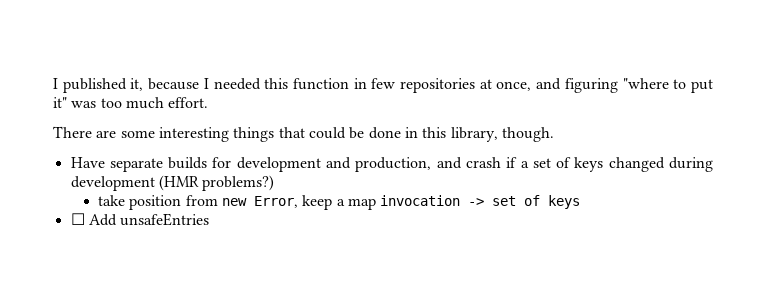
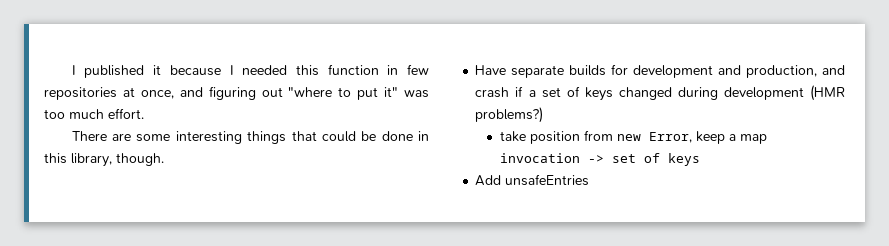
- I published it, because I needed this function in few repositories at once, and figuring "where to put it" was too much effort.
+ I published it because I needed this function in few repositories at once, and figuring out "where to put it" was too much effort.
- ☐ Add unsafeEntries
+ Add unsafeEntries

